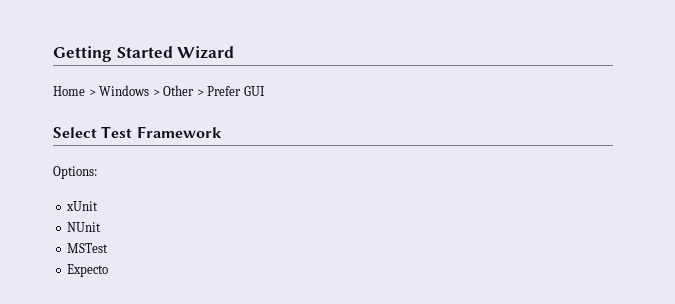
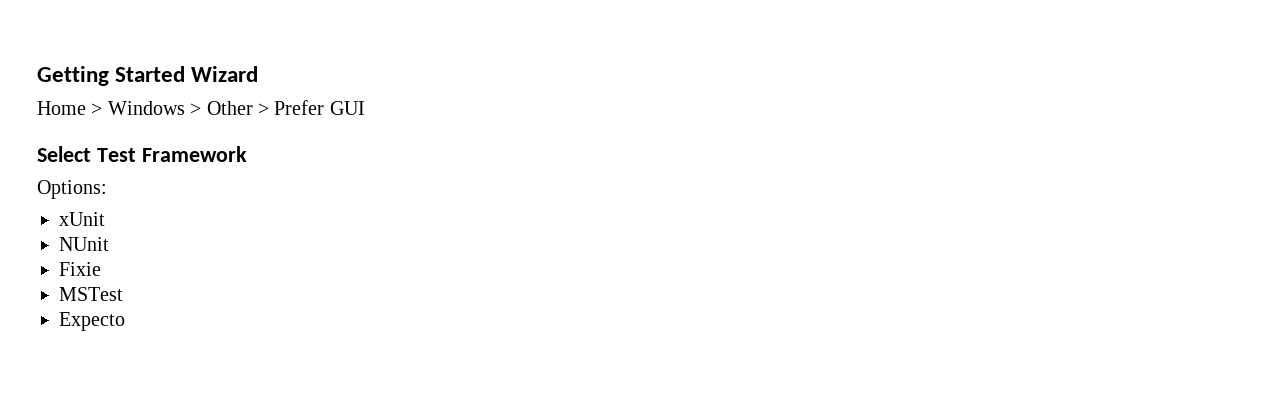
+ Fixie

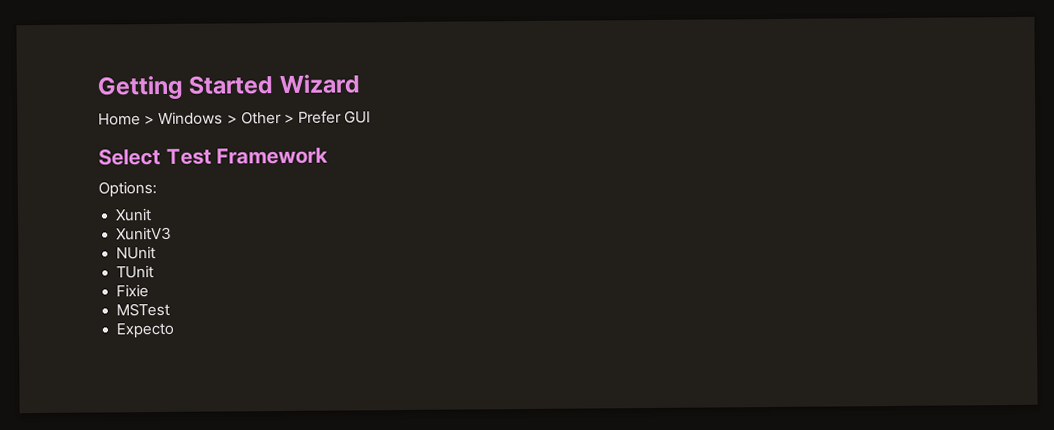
- xUnit
+ Xunit
+ XunitV3
+ TUnit

